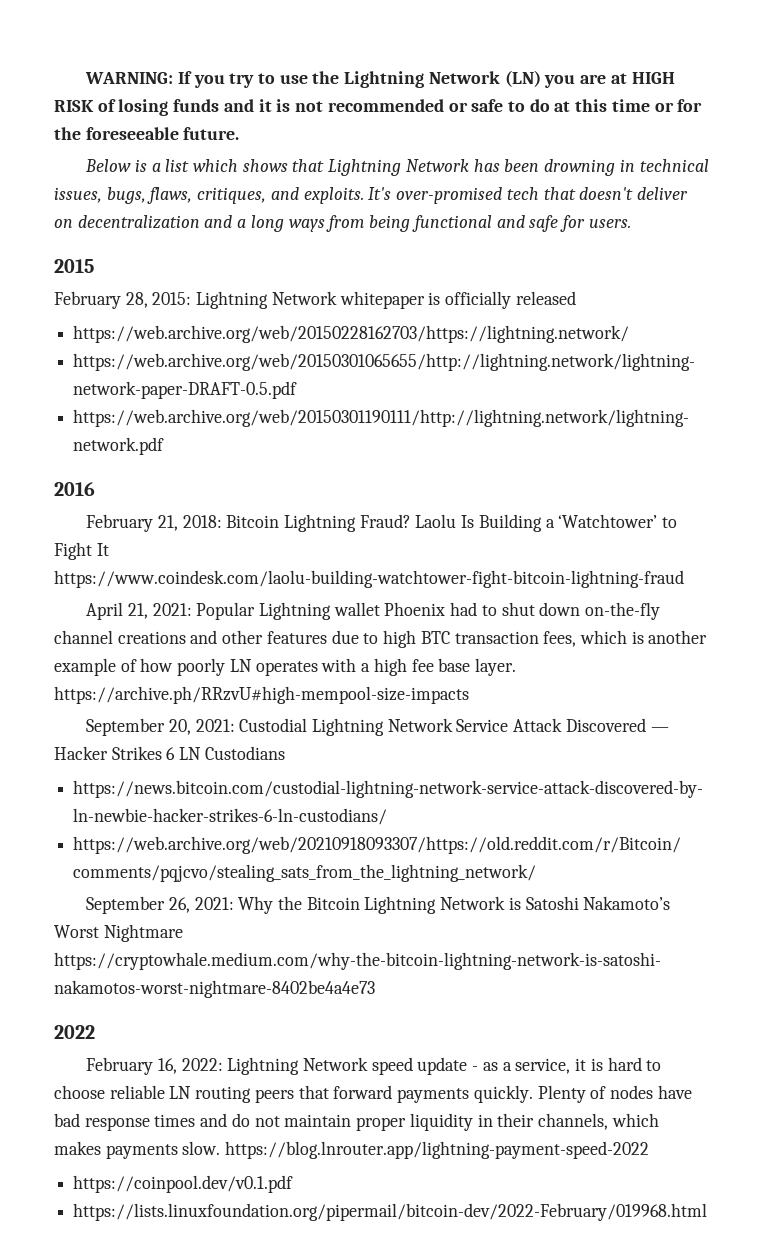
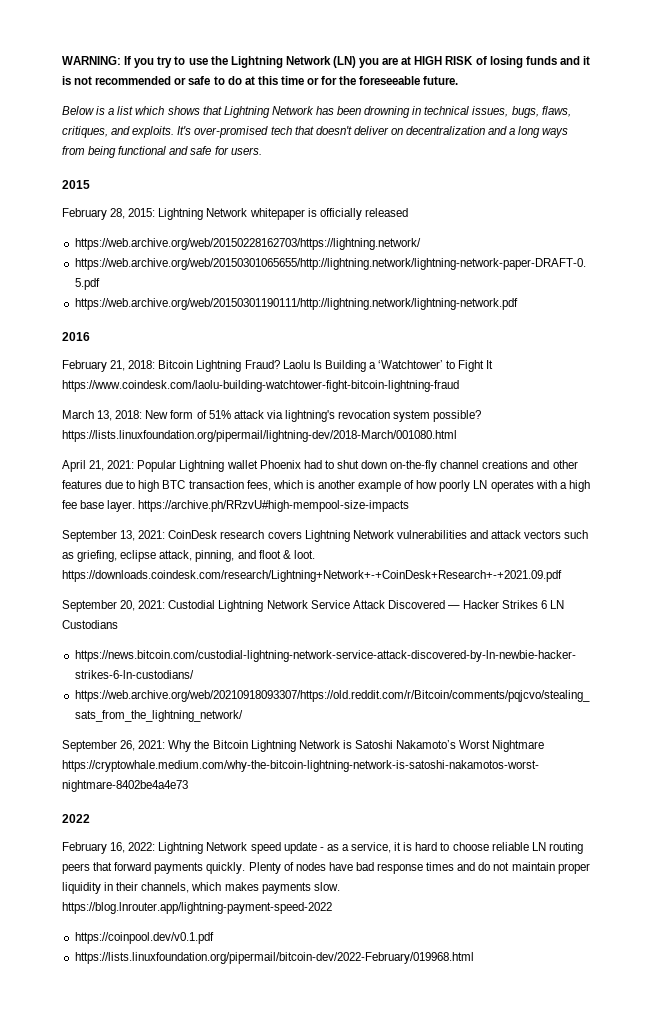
+ March 13, 2018: New form of 51% attack via lightning's revocation system possible? https://lists.linuxfoundation.org/pipermail/lightning-dev/2018-March/001080.html
+ September 13, 2021: CoinDesk research covers Lightning Network vulnerabilities and attack vectors such as griefing, eclipse attack, pinning, and floot & loot. https://downloads.coindesk.com/research/Lightning+Network+-+CoinDesk+Research+-+2021.09.pdf

